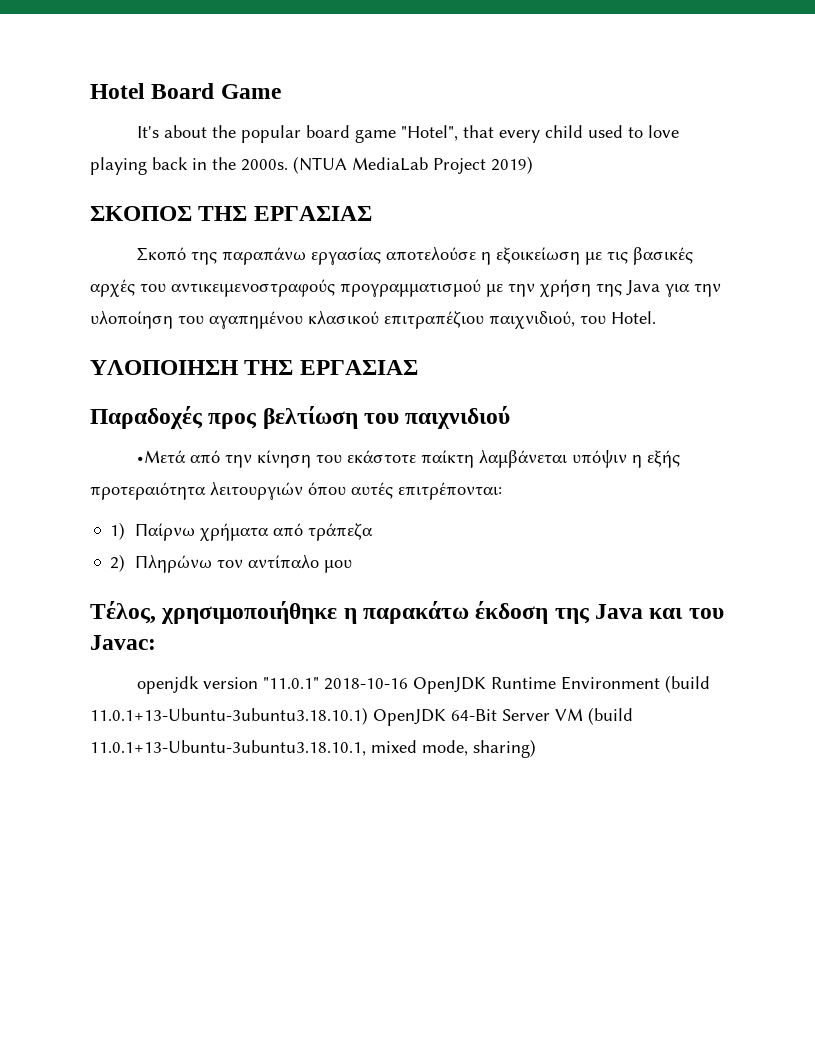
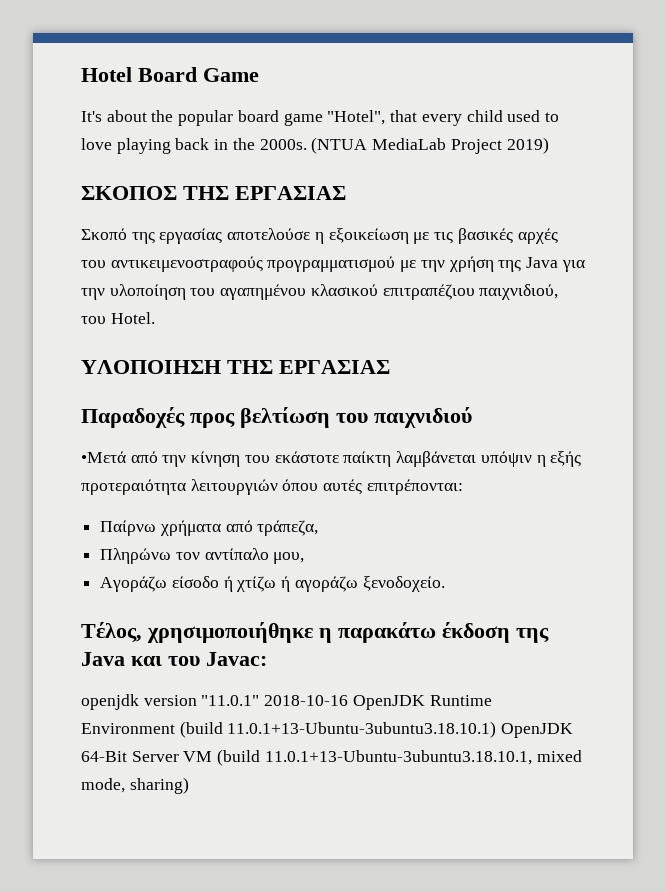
- Σκοπό της παραπάνω εργασίας αποτελούσε η εξοικείωση με τις βασικές αρχές του αντικειμενοστραφούς προγραμματισμού με την χρήση της Java για την υλοποίηση του αγαπημένου κλασικού επιτραπέζιου παιχνιδιού, του Hotel.
+ Σκοπό της εργασίας αποτελούσε η εξοικείωση με τις βασικές αρχές του αντικειμενοστραφούς προγραμματισμού με την χρήση της Java για την υλοποίηση του αγαπημένου κλασικού επιτραπέζιου παιχνιδιού, του Hotel.
- 1) Παίρνω χρήματα από τράπεζα
- 2) Πληρώνω τον αντίπαλο μου
+ Παίρνω χρήματα από τράπεζα,
+ Πληρώνω τον αντίπαλο μου,
+ Αγοράζω είσοδο ή χτίζω ή αγοράζω ξενοδοχείο.

